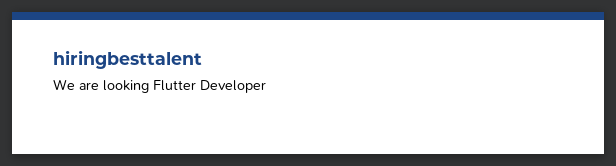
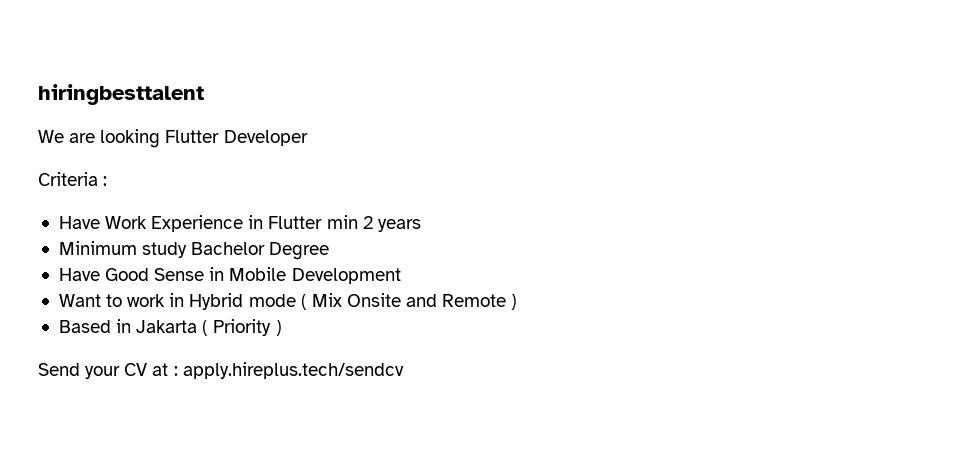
+ Criteria :
+ Have Work Experience in Flutter min 2 years
+ Minimum study Bachelor Degree
+ Have Good Sense in Mobile Development
+ Want to work in Hybrid mode ( Mix Onsite and Remote )
+ Based in Jakarta ( Priority )
+ Send your CV at : apply.hireplus.tech/sendcv

